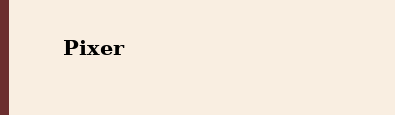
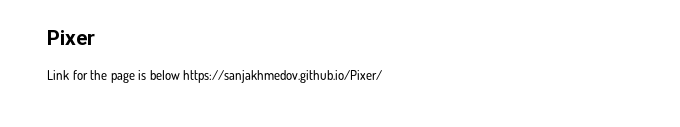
+ Link for the page is below https://sanjakhmedov.github.io/Pixer/

